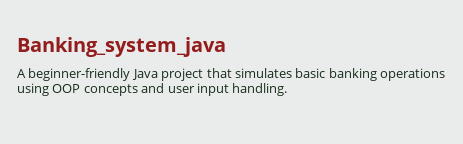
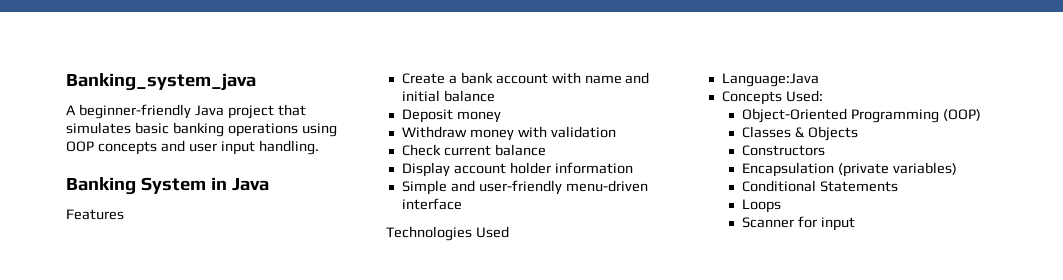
+ Banking System in Java
+ Features
+ Create a bank account with name and initial balance
+ Deposit money
+ Withdraw money with validation
+ Check current balance
+ Display account holder information
+ Simple and user-friendly menu-driven interface
+ Technologies Used
+ Language:Java
+ Concepts Used:
+ Object-Oriented Programming (OOP)
+ Classes & Objects
+ Constructors
+ Encapsulation (private variables)
+ Conditional Statements
+ Loops
+ Scanner for input

